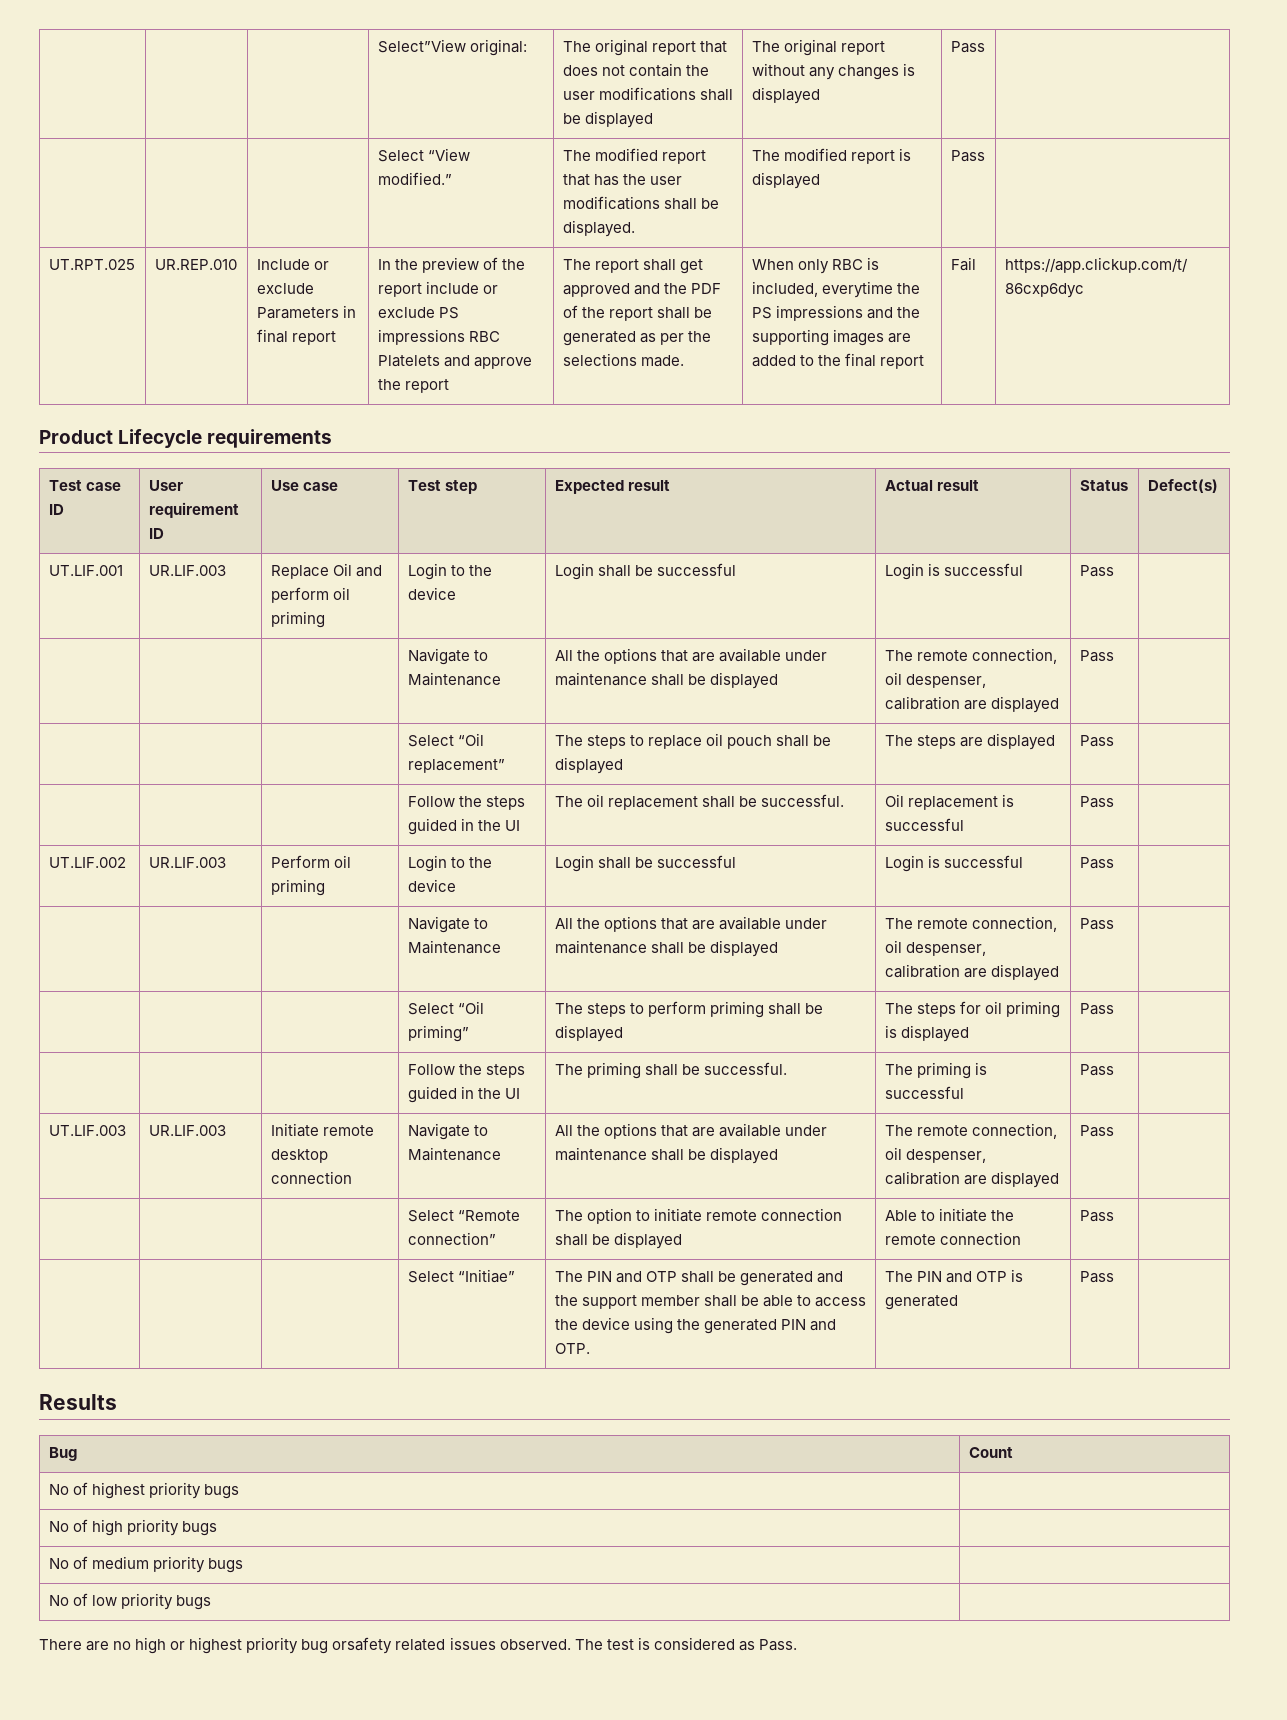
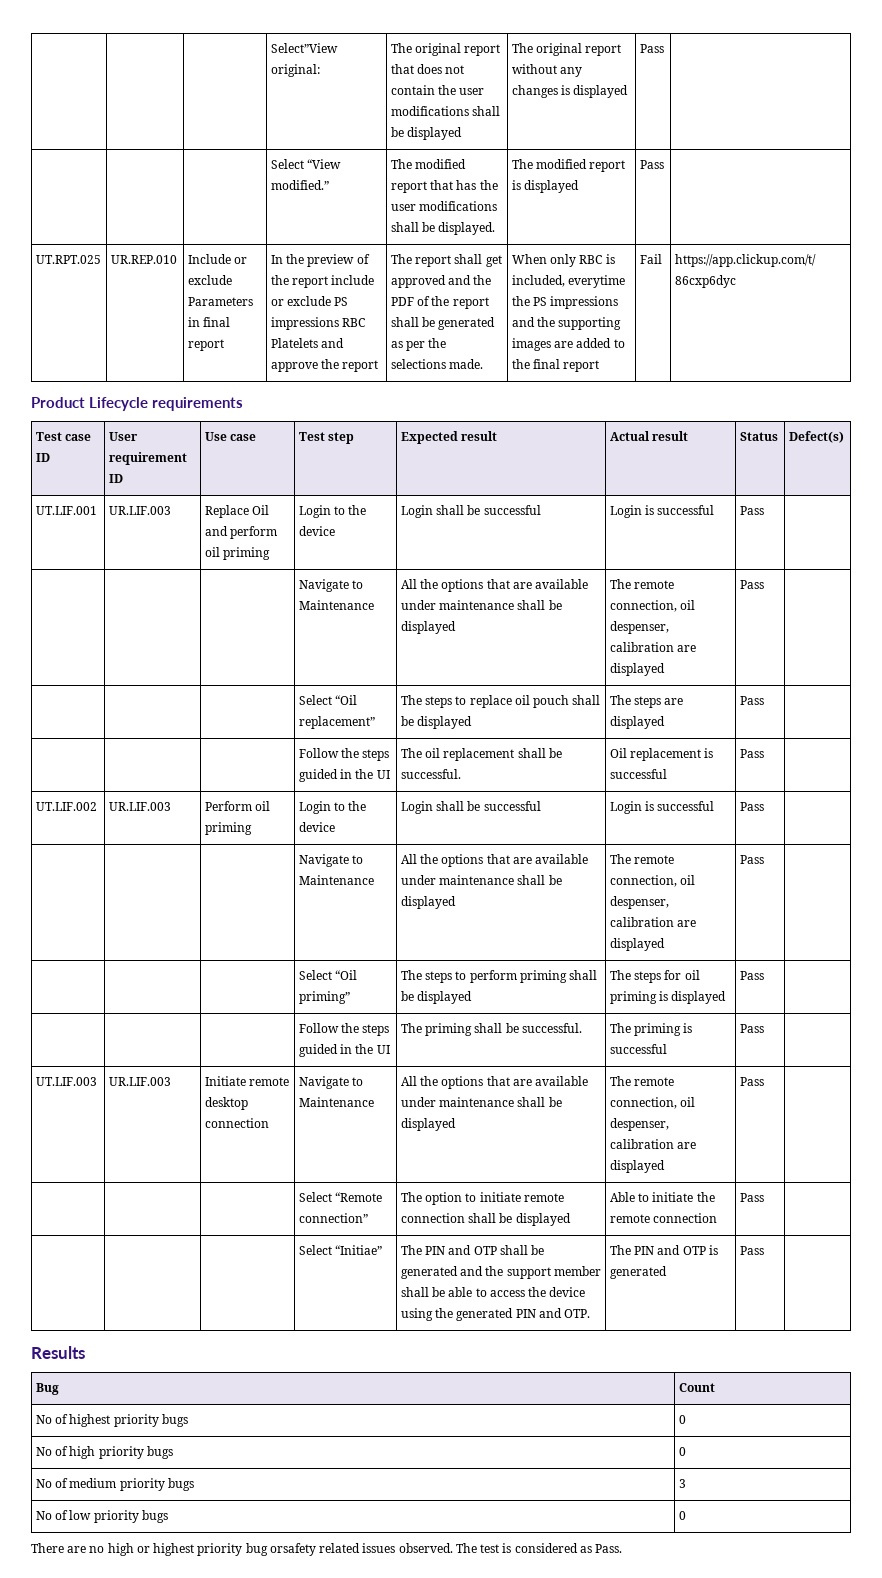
- No of highest priority bugs |
+ No of highest priority bugs | 0
- No of high priority bugs |
+ No of high priority bugs | 0
- No of medium priority bugs |
+ No of medium priority bugs | 3
- No of low priority bugs |
+ No of low priority bugs | 0

